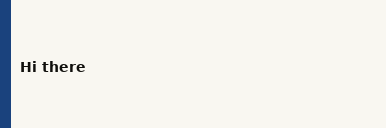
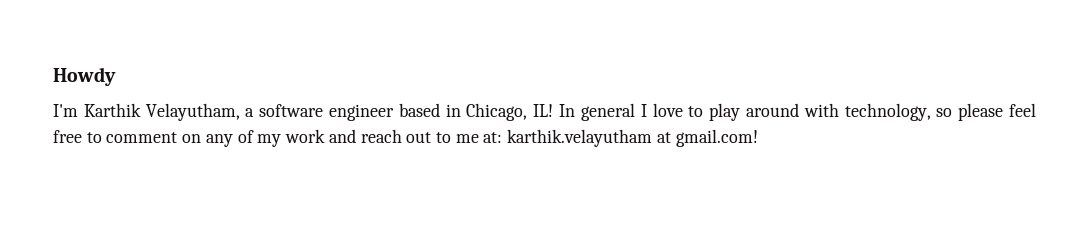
- Hi there
+ Howdy
+ I'm Karthik Velayutham, a software engineer based in Chicago, IL! In general I love to play around with technology, so please feel free to comment on any of my work and reach out to me at: karthik.velayutham at gmail.com!

